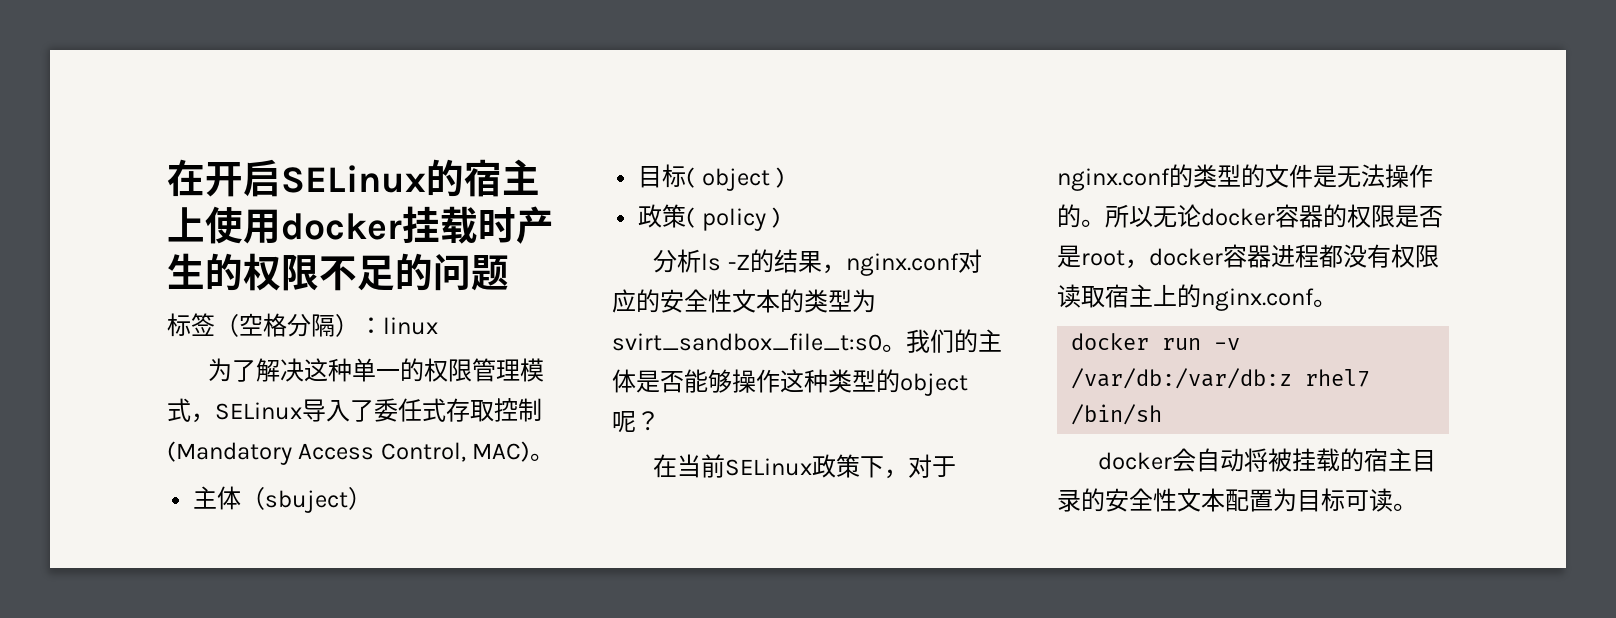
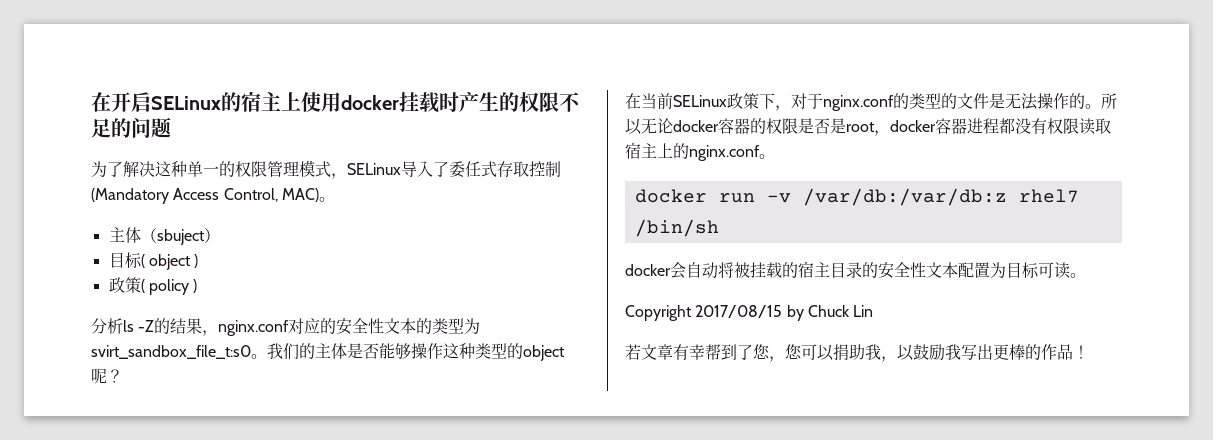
- 标签（空格分隔）：linux
+ Copyright 2017/08/15 by Chuck Lin
+ 若文章有幸帮到了您，您可以捐助我，以鼓励我写出更棒的作品！

